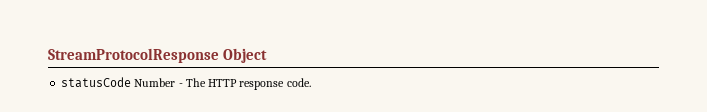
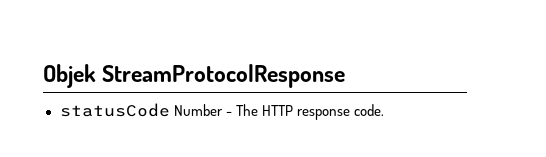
- StreamProtocolResponse Object
+ Objek StreamProtocolResponse

